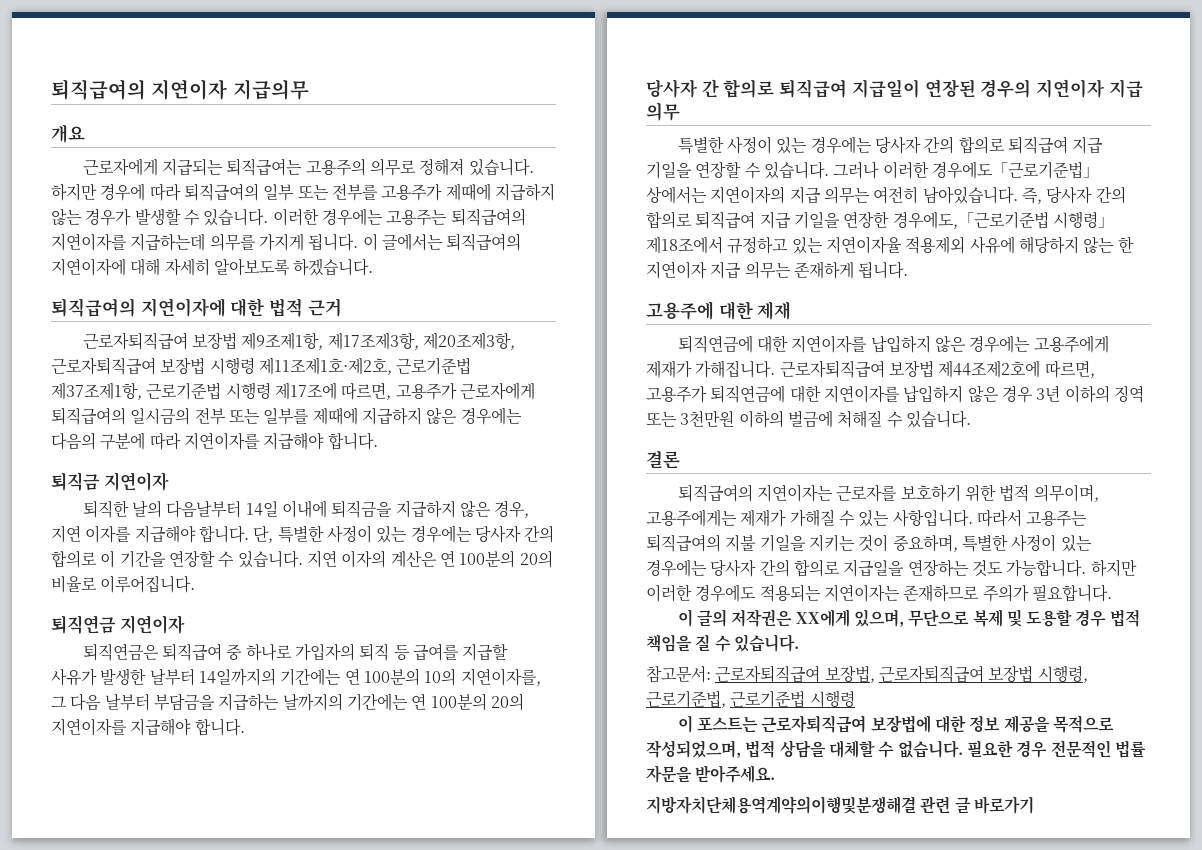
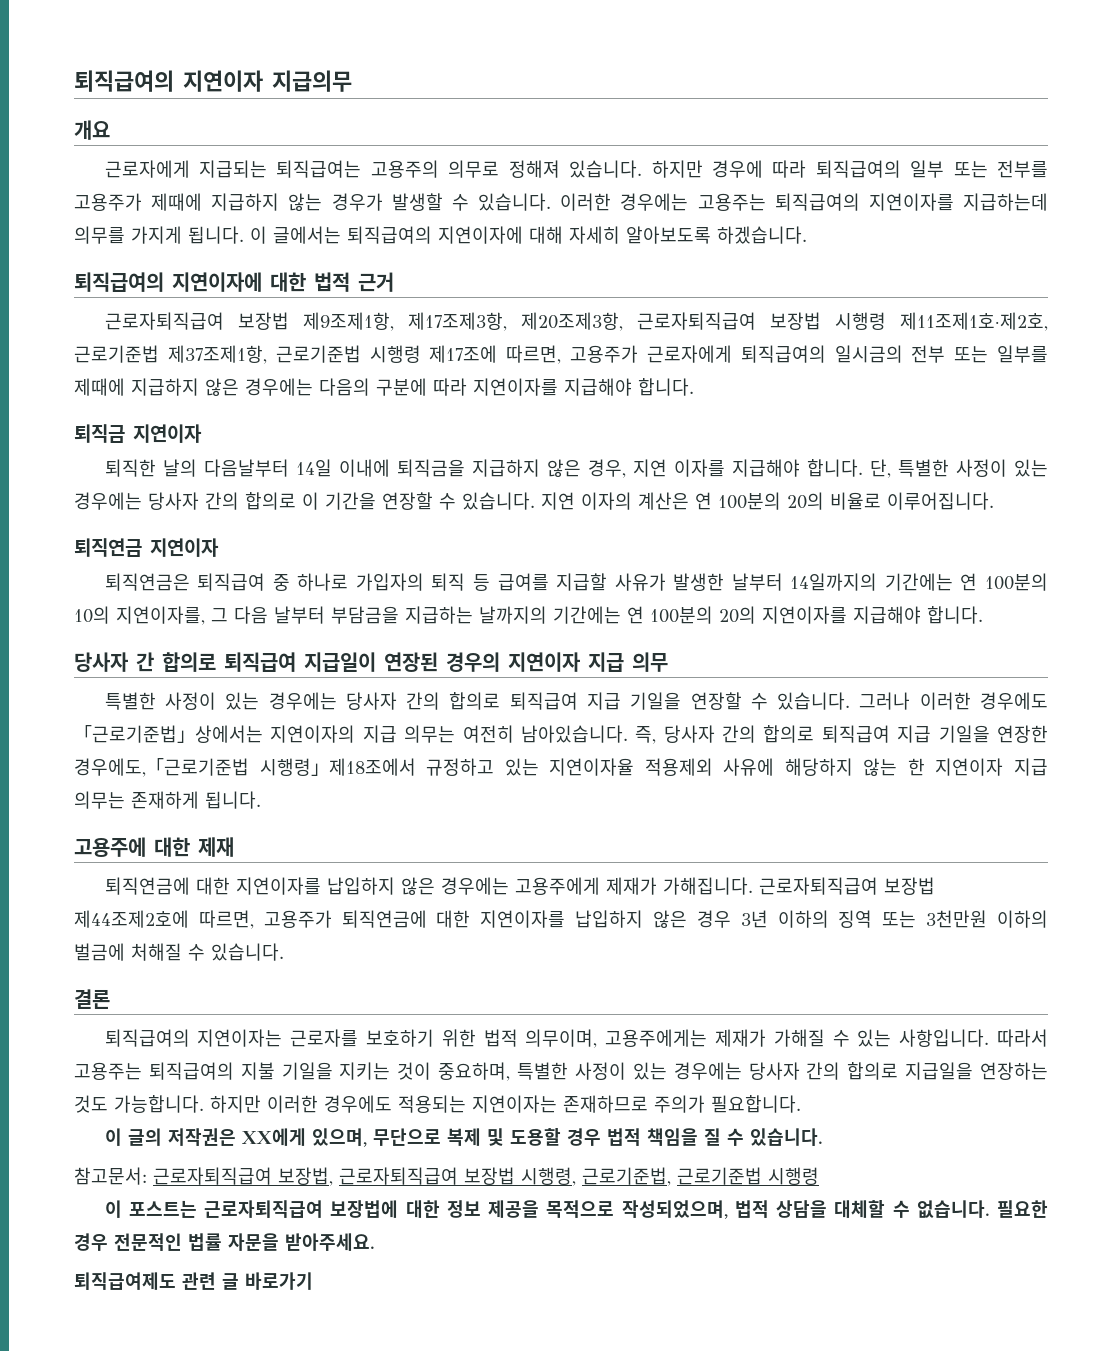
- 지방자치단체용역계약의이행및분쟁해결 관련 글 바로가기
+ 퇴직급여제도 관련 글 바로가기

